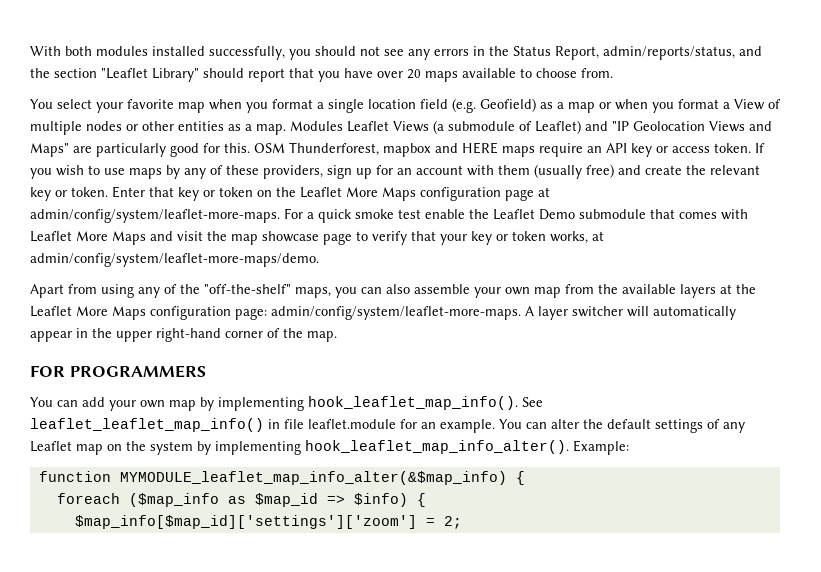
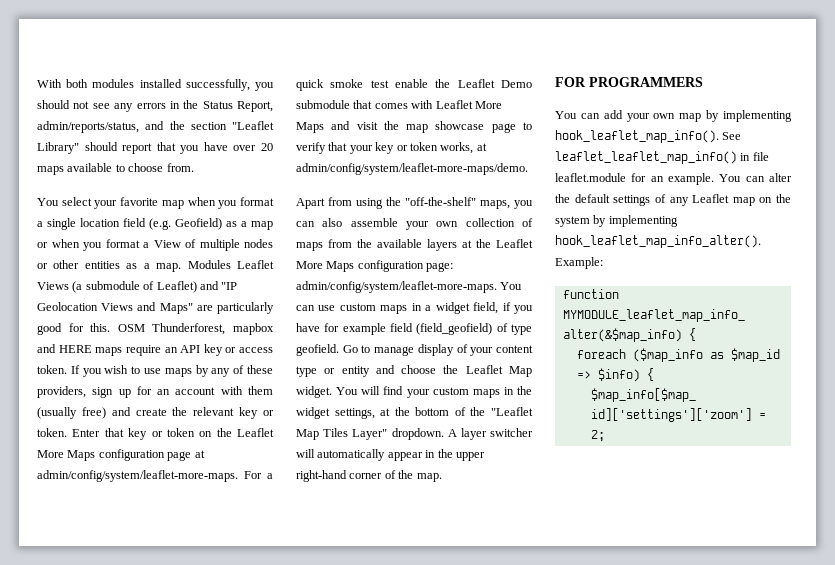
- Apart from using any of the "off-the-shelf" maps, you can also assemble your own map from the available layers at the Leaflet More Maps configuration page: admin/config/system/leaflet-more-maps.
+ Apart from using the "off-the-shelf" maps, you can also assemble your own collection of maps from the available layers at the Leaflet More Maps configuration page: admin/config/system/leaflet-more-maps.
+ You can use custom maps in a widget field, if you have for example field (field_geofield) of type geofield. Go to manage display of your content type or entity and choose the Leaflet Map widget. You will find your custom maps in the widget settings, at the bottom of the "Leaflet Map Tiles Layer" dropdown.

